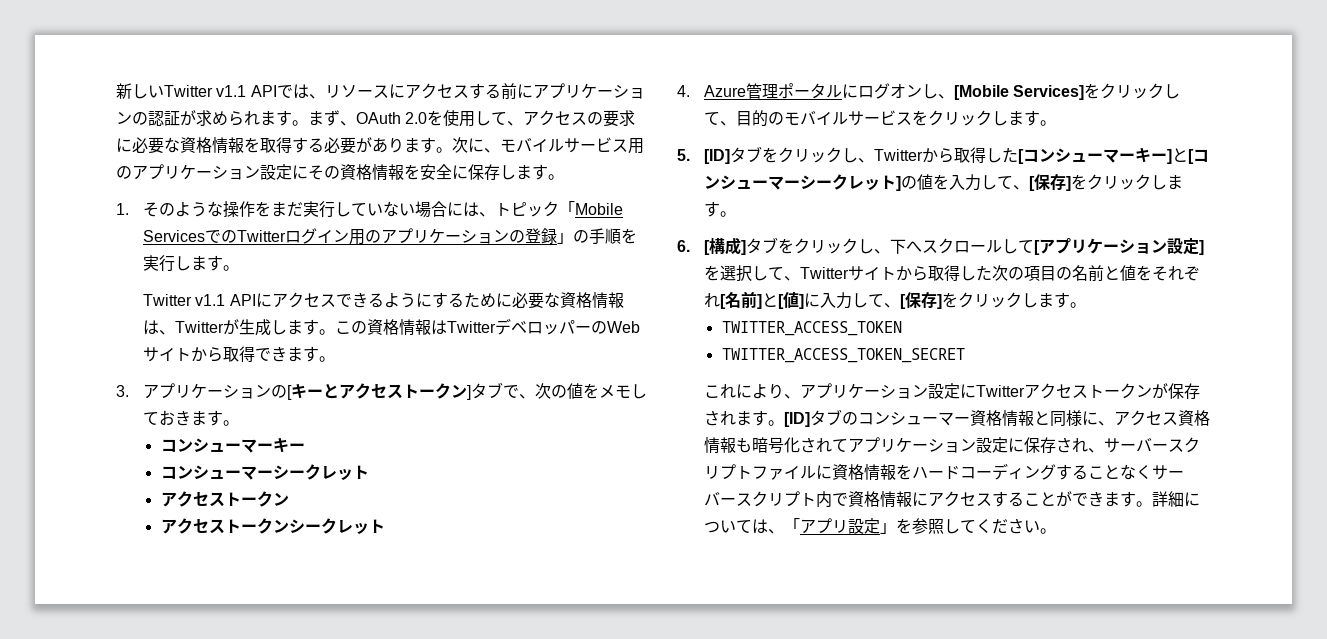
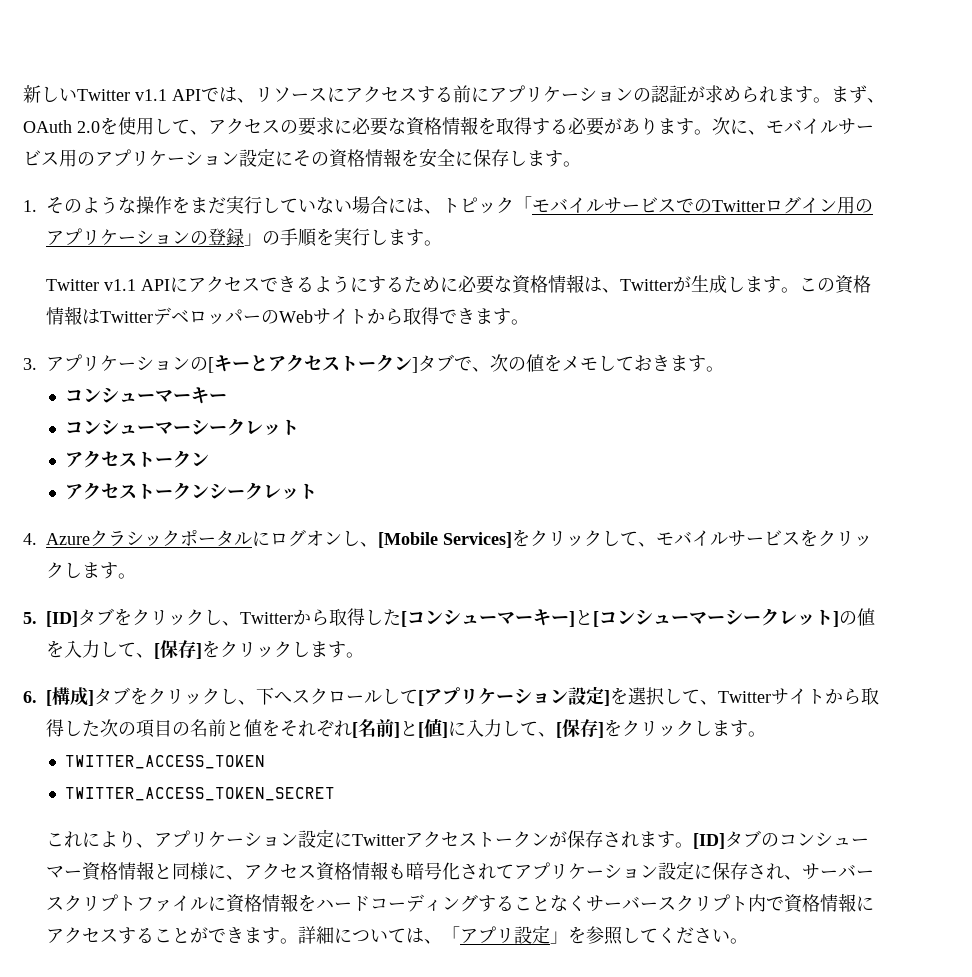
- 1.そのような操作をまだ実行していない場合には、トピック「Mobile ServicesでのTwitterログイン用のアプリケーションの登録」の手順を実行します。
+ 1.そのような操作をまだ実行していない場合には、トピック「モバイルサービスでのTwitterログイン用のアプリケーションの登録」の手順を実行します。
- 4. Azure管理ポータルにログオンし、[Mobile Services]をクリックして、目的のモバイルサービスをクリックします。
+ 4. Azureクラシックポータルにログオンし、[Mobile Services]をクリックして、モバイルサービスをクリックします。

